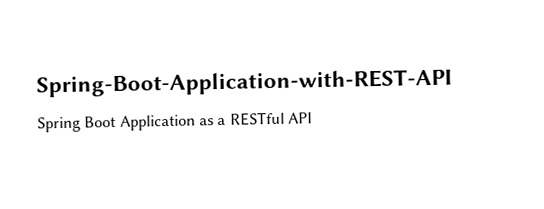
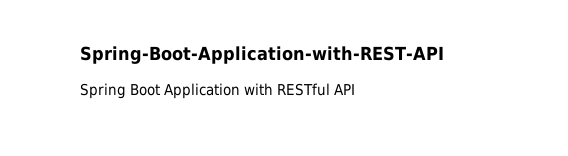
- Spring Boot Application as a RESTful API
+ Spring Boot Application with RESTful API

